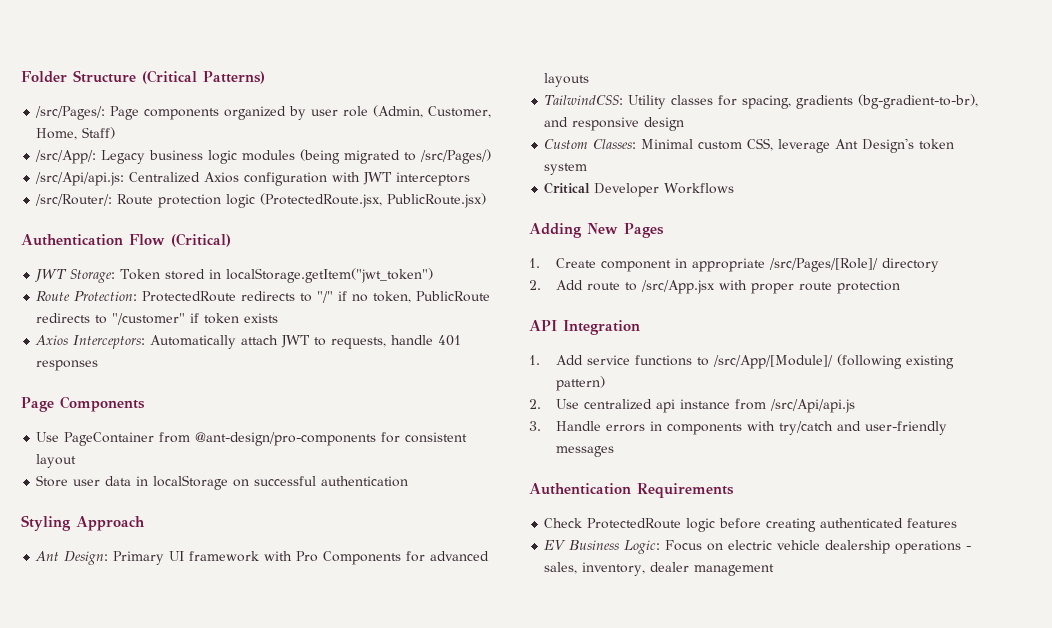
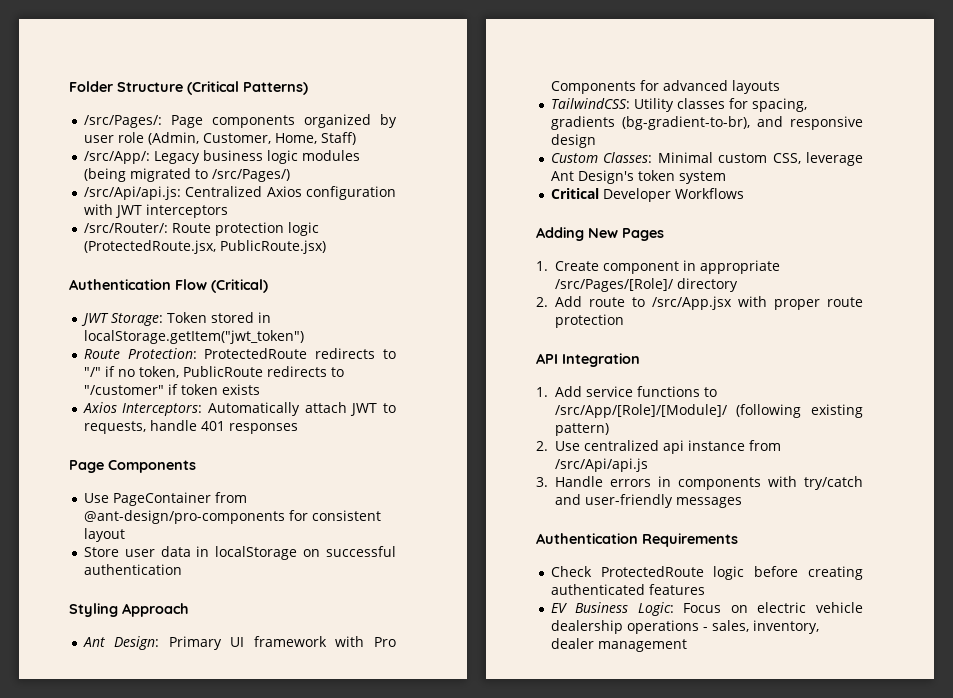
- 1. Add service functions to /src/App/[Module]/ (following existing pattern)
+ 1. Add service functions to /src/App/[Role]/[Module]/ (following existing pattern)

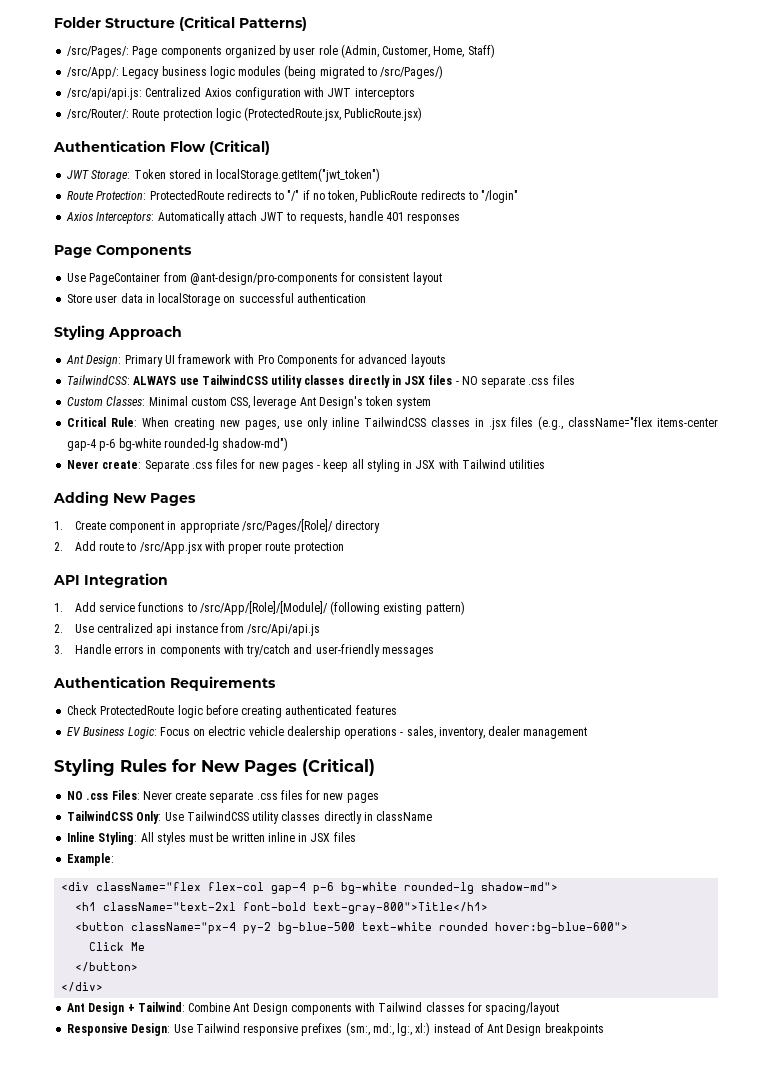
- /src/Api/api.js: Centralized Axios configuration with JWT interceptors
+ /src/api/api.js: Centralized Axios configuration with JWT interceptors
- Route Protection: ProtectedRoute redirects to "/" if no token, PublicRoute redirects to "/customer" if token exists
+ Route Protection: ProtectedRoute redirects to "/" if no token, PublicRoute redirects to "/login"
- TailwindCSS: Utility classes for spacing, gradients (bg-gradient-to-br), and responsive design
+ TailwindCSS: ALWAYS use TailwindCSS utility classes directly in JSX files - NO separate .css files
- Critical Developer Workflows
+ Critical Rule: When creating new pages, use only inline TailwindCSS classes in .jsx files (e.g., className="flex items-center gap-4 p-6 bg-white rounded-lg shadow-md")
+ Never create: Separate .css files for new pages - keep all styling in JSX with Tailwind utilities
+ Styling Rules for New Pages (Critical)
+ NO .css Files: Never create separate .css files for new pages
+ TailwindCSS Only: Use TailwindCSS utility classes directly in className
+ Inline Styling: All styles must be written inline in JSX files
+ Example:
+ <div className="flex flex-col gap-4 p-6 bg-white rounded-lg shadow-md">
+ <h1 className="text-2xl font-bold text-gray-800">Title</h1>
+ <button className="px-4 py-2 bg-blue-500 text-white rounded hover:bg-blue-600">
+ Click Me
+ </button>
+ </div>
+ Ant Design + Tailwind: Combine Ant Design components with Tailwind classes for spacing/layout
+ Responsive Design: Use Tailwind responsive prefixes (sm:, md:, lg:, xl:) instead of Ant Design breakpoints

